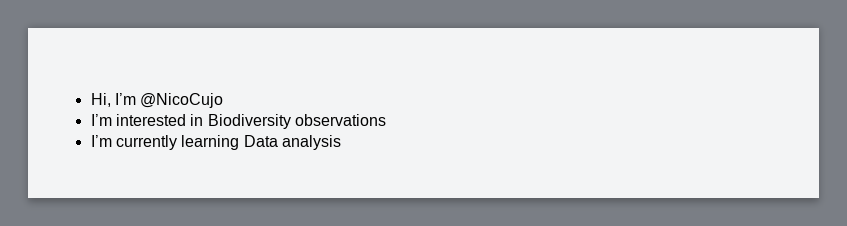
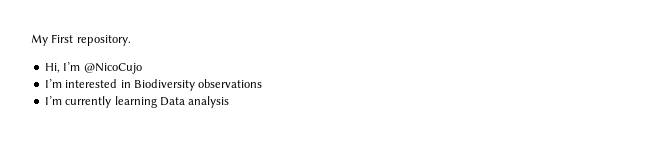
+ My First repository.

